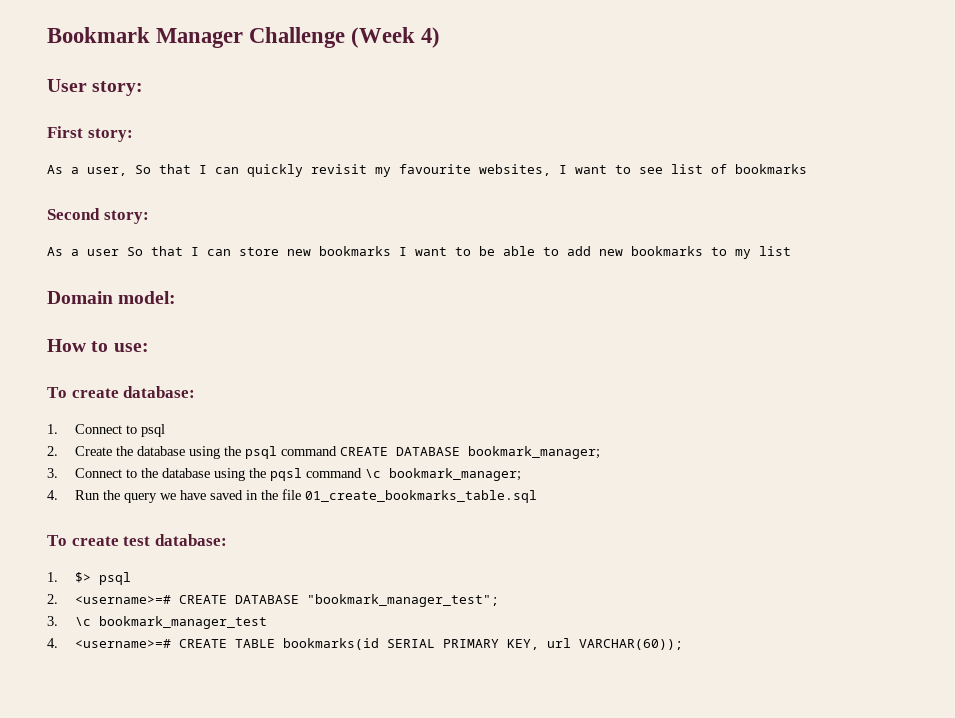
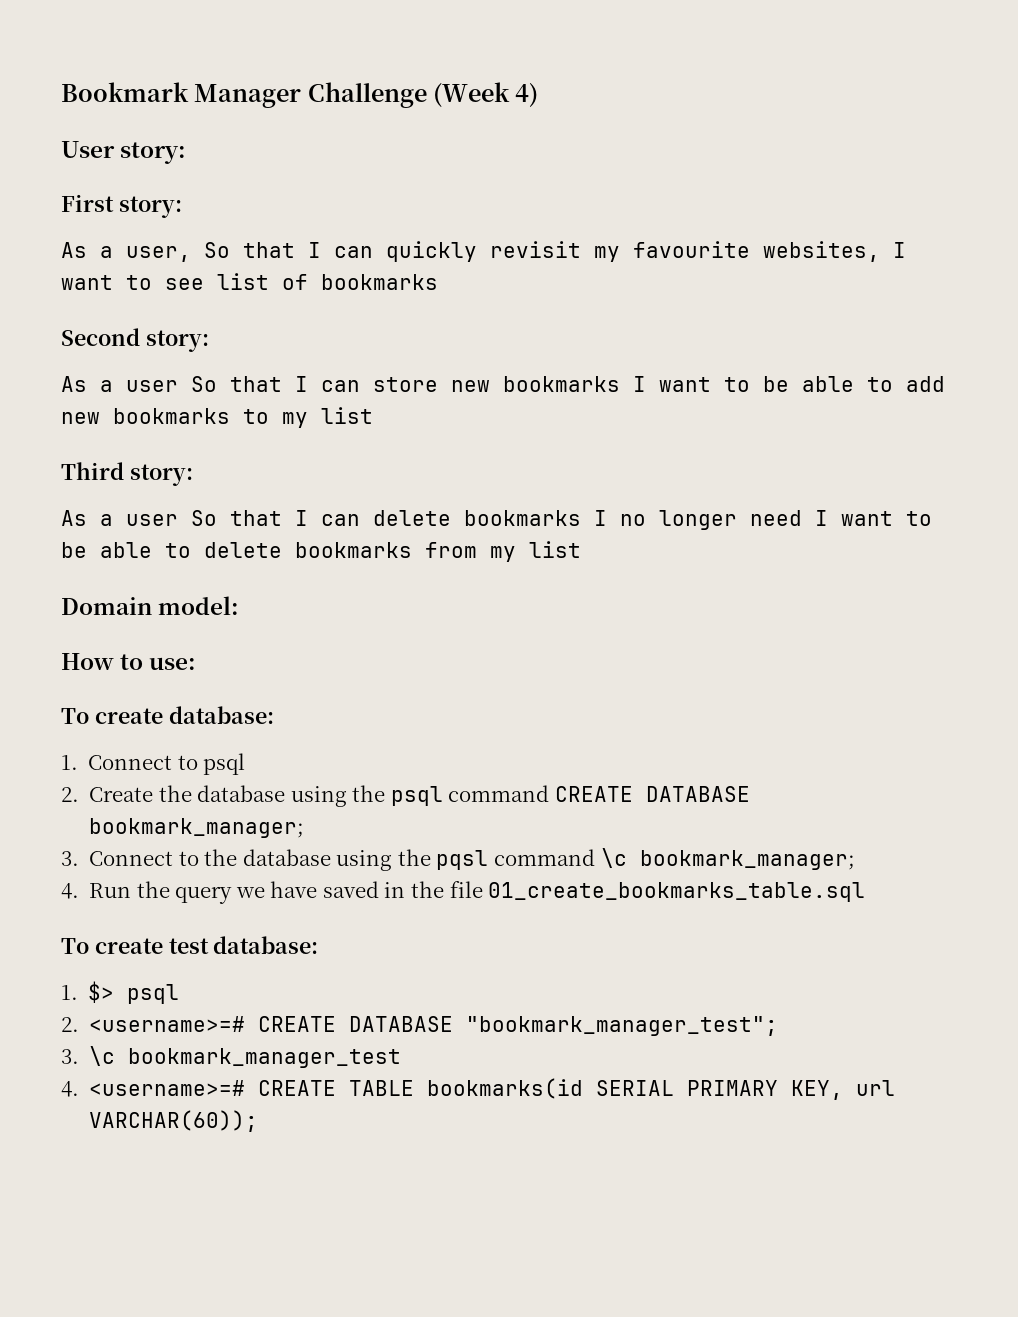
+ Third story:
+ As a user So that I can delete bookmarks I no longer need I want to be able to delete bookmarks from my list

